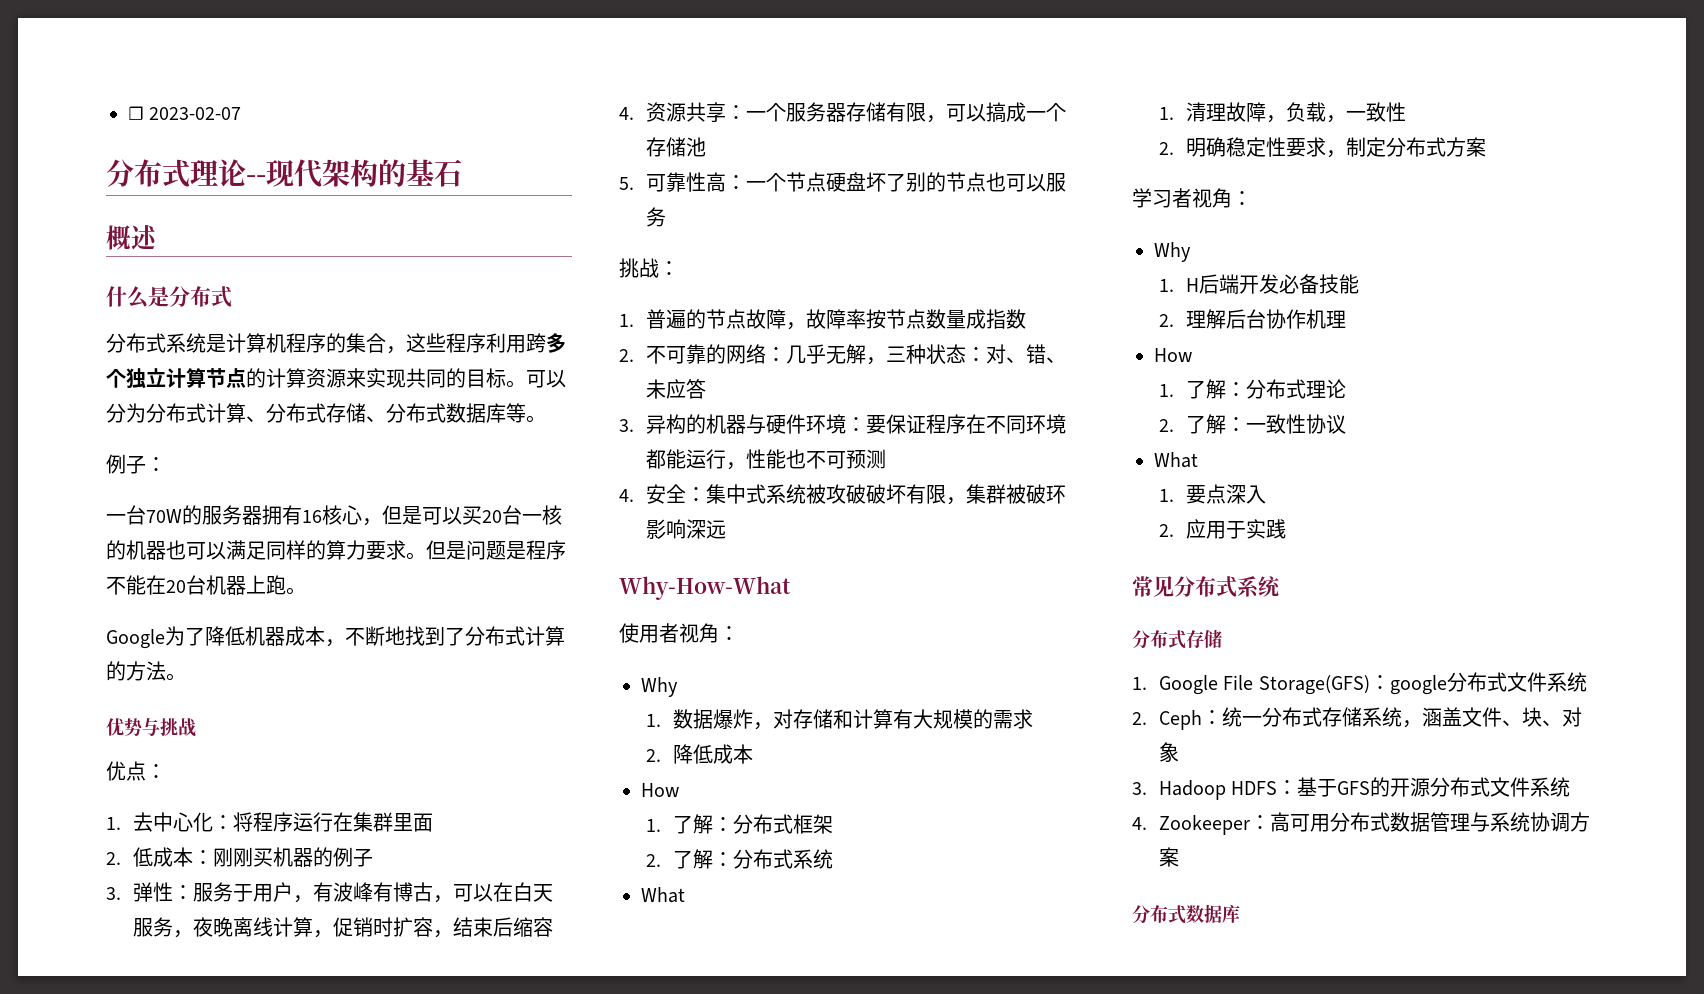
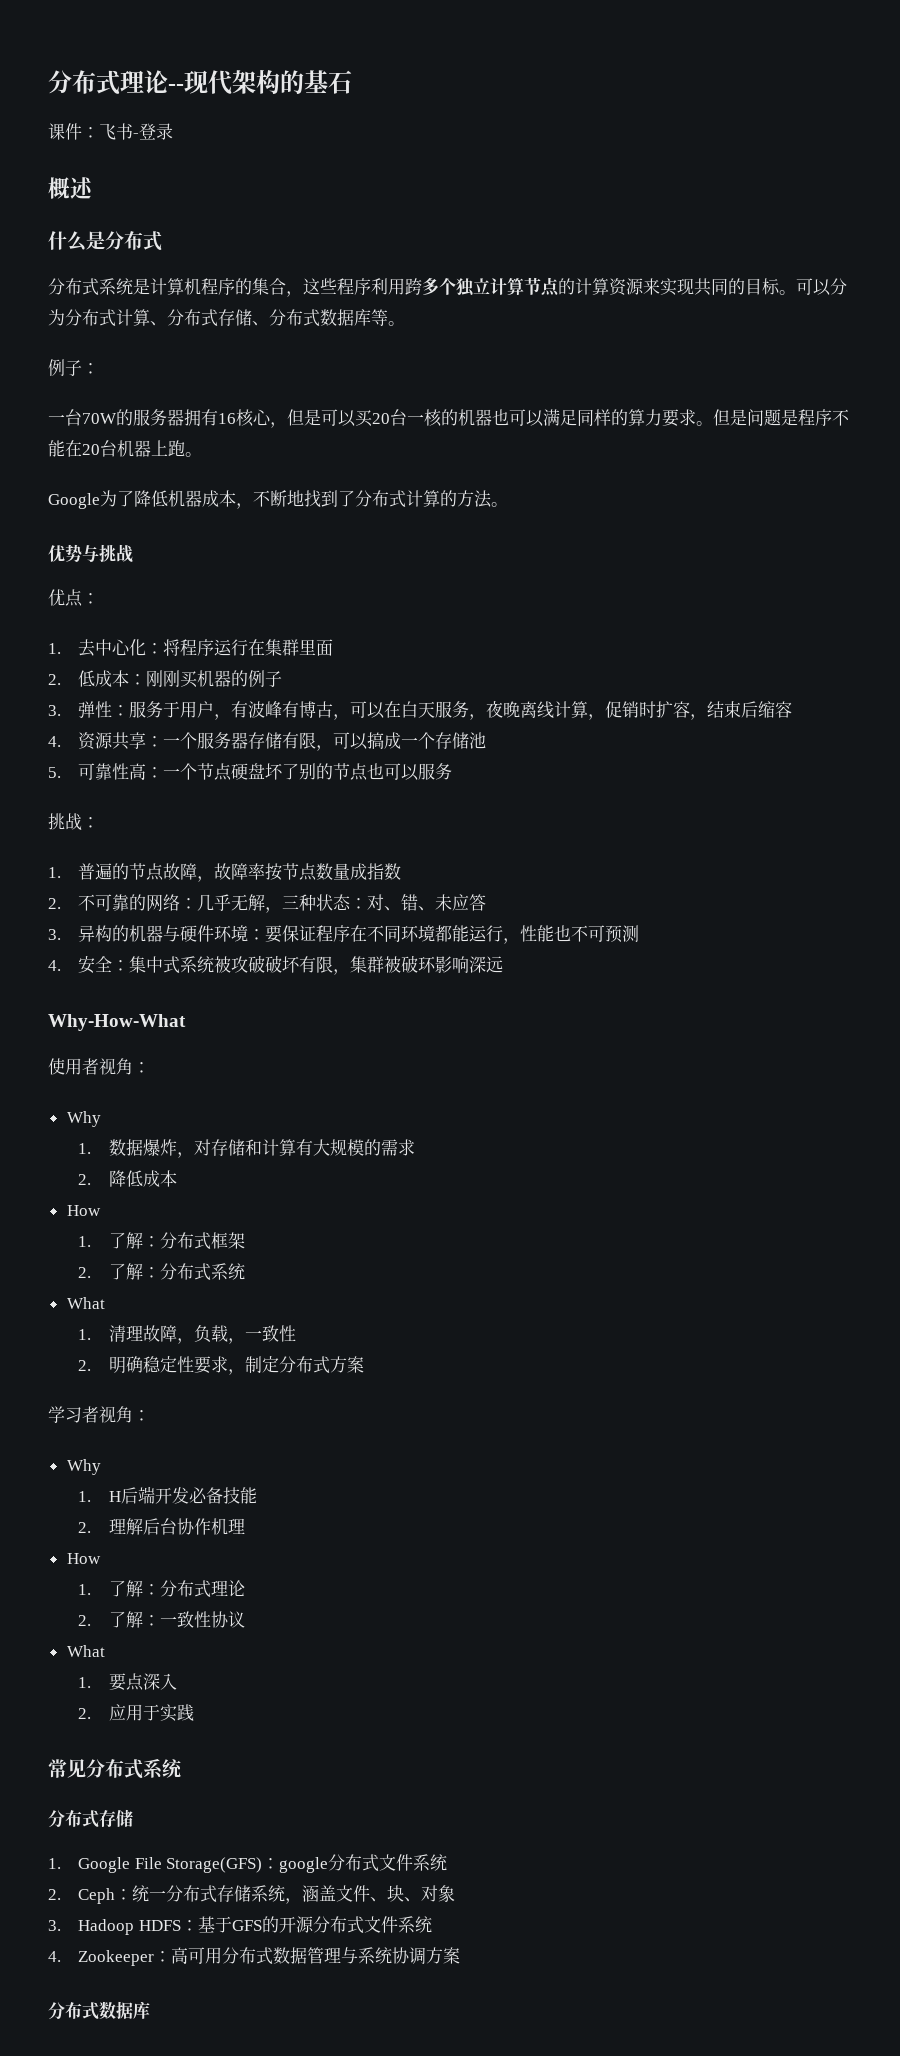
- ☐ 2023-02-07
+ 课件：飞书-登录

